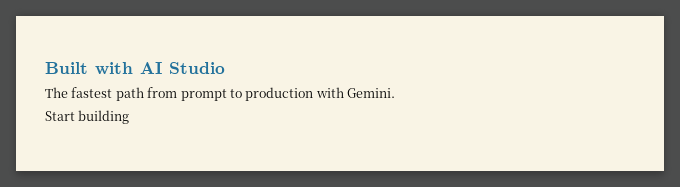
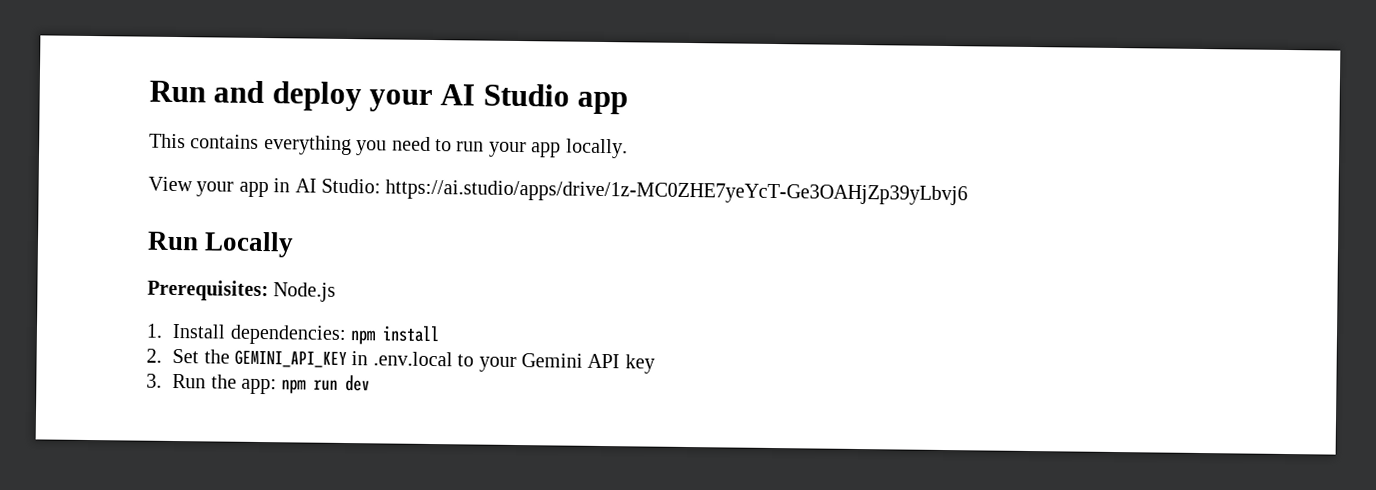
- Built with AI Studio
- The fastest path from prompt to production with Gemini.
- Start building
+ Run and deploy your AI Studio app
+ This contains everything you need to run your app locally.
+ View your app in AI Studio: https://ai.studio/apps/drive/1z-MC0ZHE7yeYcT-Ge3OAHjZp39yLbvj6
+ Run Locally
+ Prerequisites: Node.js
+ 1. Install dependencies: npm install
+ 2. Set the GEMINI_API_KEY in .env.local to your Gemini API key
+ 3. Run the app: npm run dev

